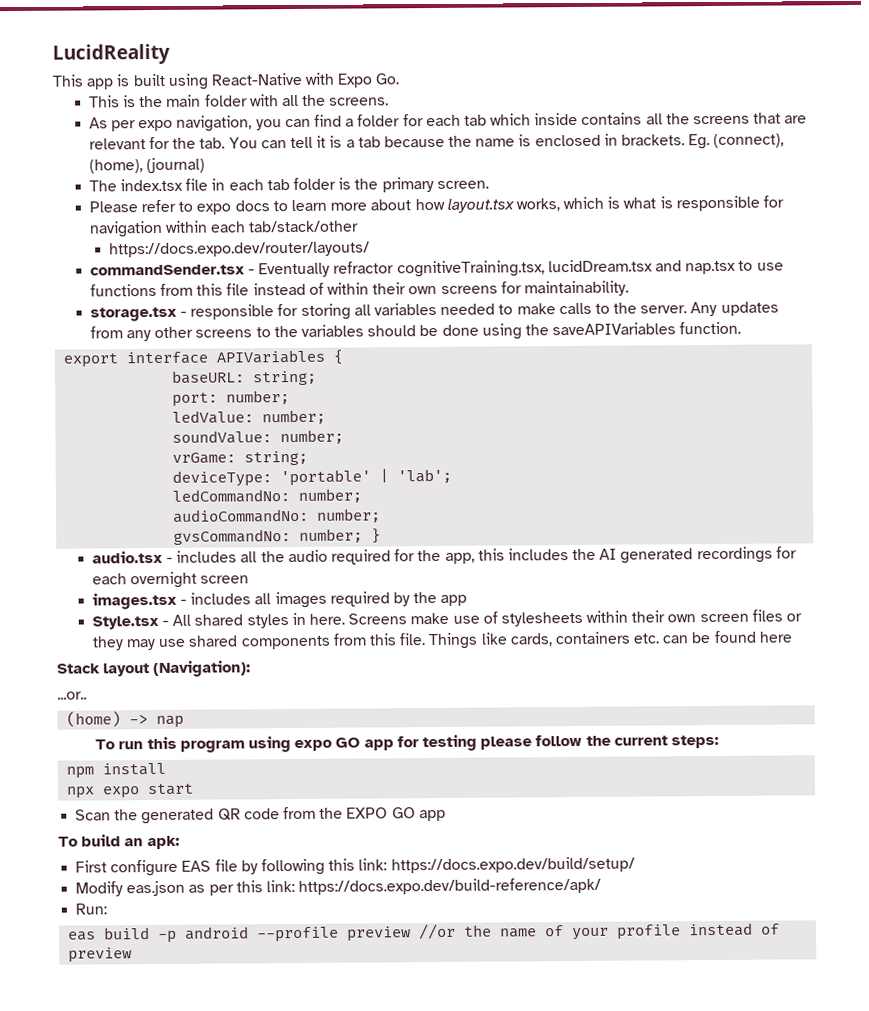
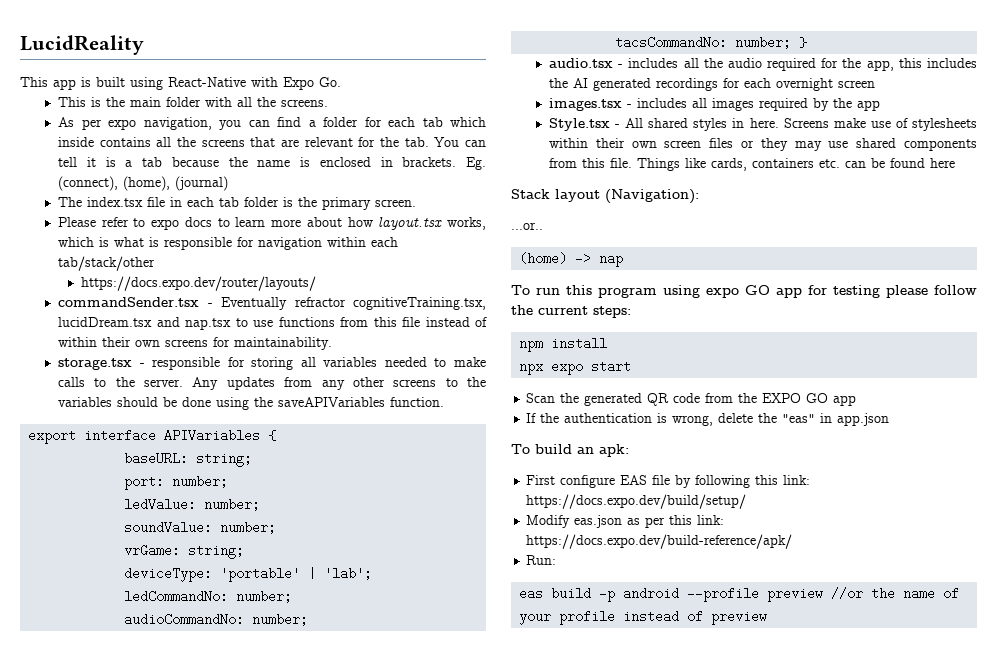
- gvsCommandNo: number; }
+ tacsCommandNo: number; }
+ If the authentication is wrong, delete the "eas" in app.json

